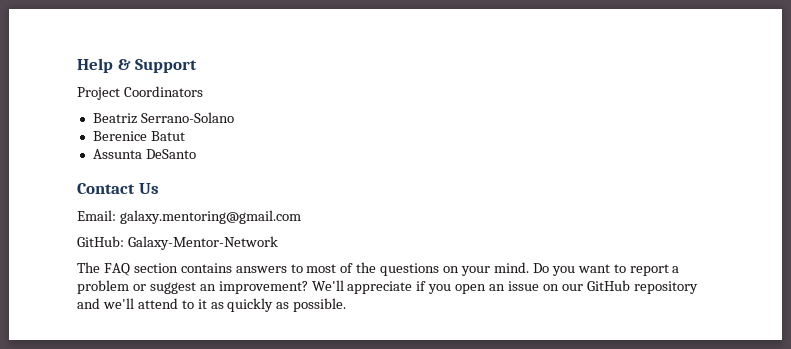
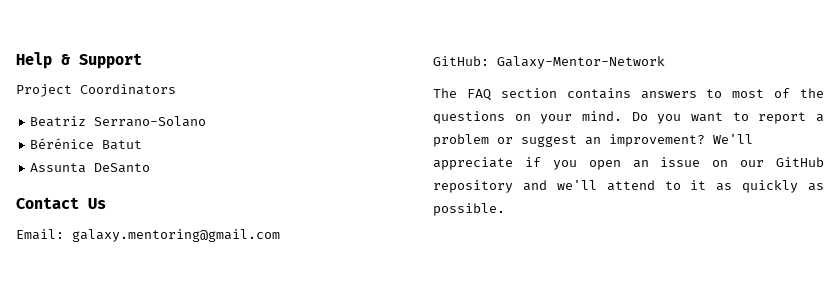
- Berenice Batut
+ Bérénice Batut

